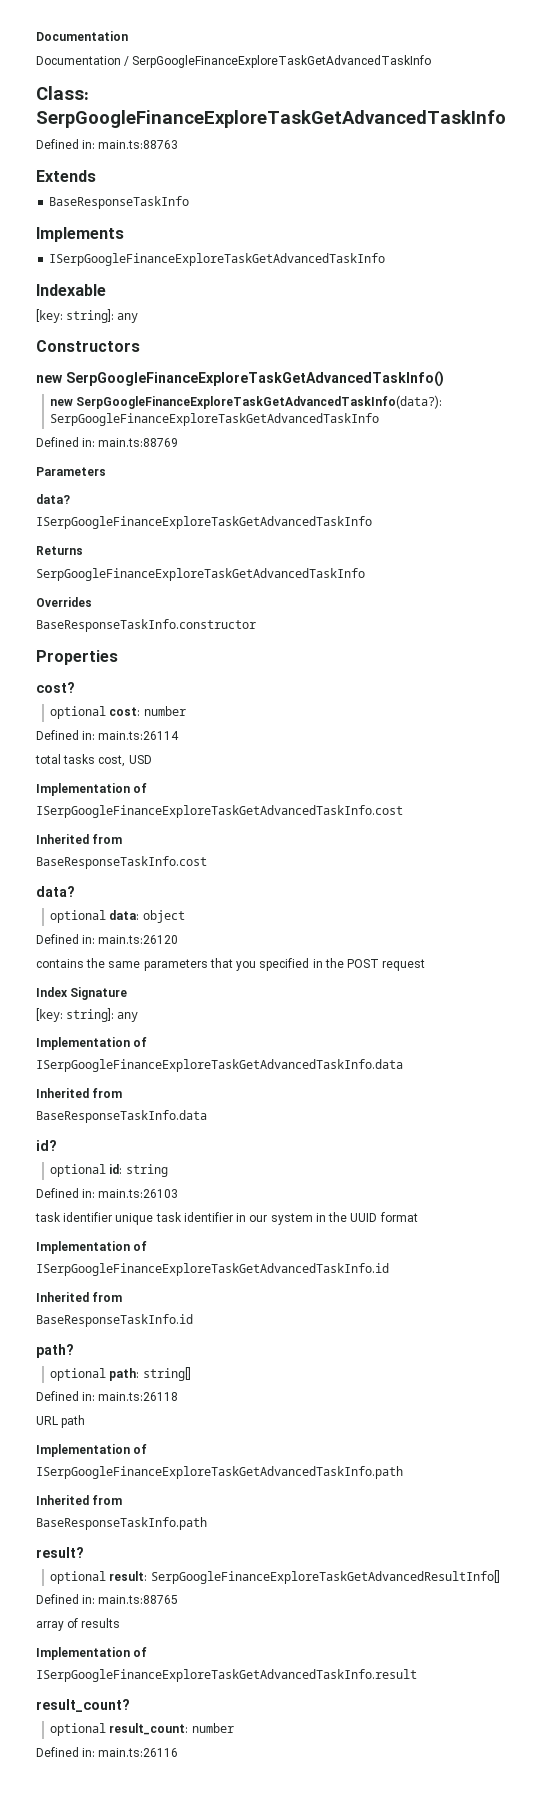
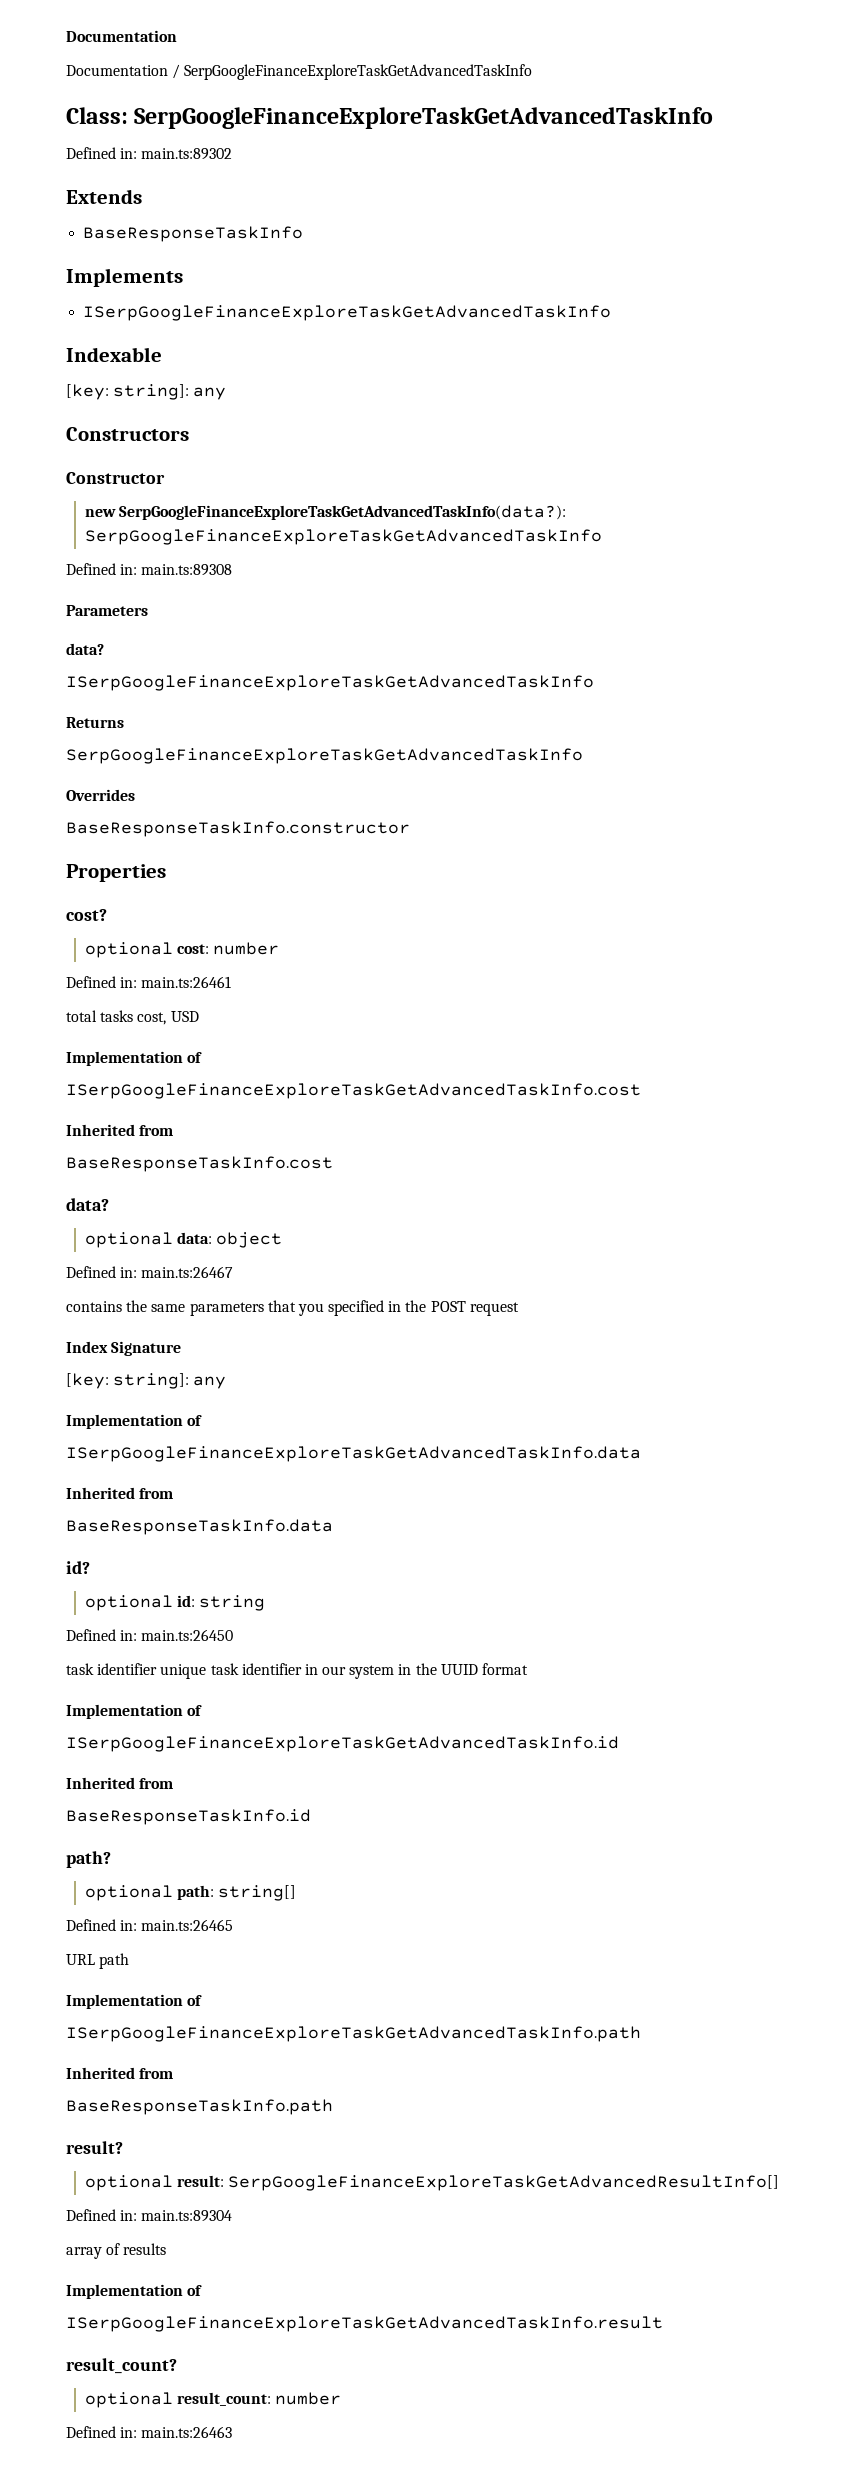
- Defined in: main.ts:88763
+ Defined in: main.ts:89302
- new SerpGoogleFinanceExploreTaskGetAdvancedTaskInfo()
+ Constructor
- Defined in: main.ts:88769
+ Defined in: main.ts:89308
- Defined in: main.ts:26114
+ Defined in: main.ts:26461
- Defined in: main.ts:26120
+ Defined in: main.ts:26467
- Defined in: main.ts:26103
+ Defined in: main.ts:26450
- Defined in: main.ts:26118
+ Defined in: main.ts:26465
- Defined in: main.ts:88765
+ Defined in: main.ts:89304
- Defined in: main.ts:26116
+ Defined in: main.ts:26463

